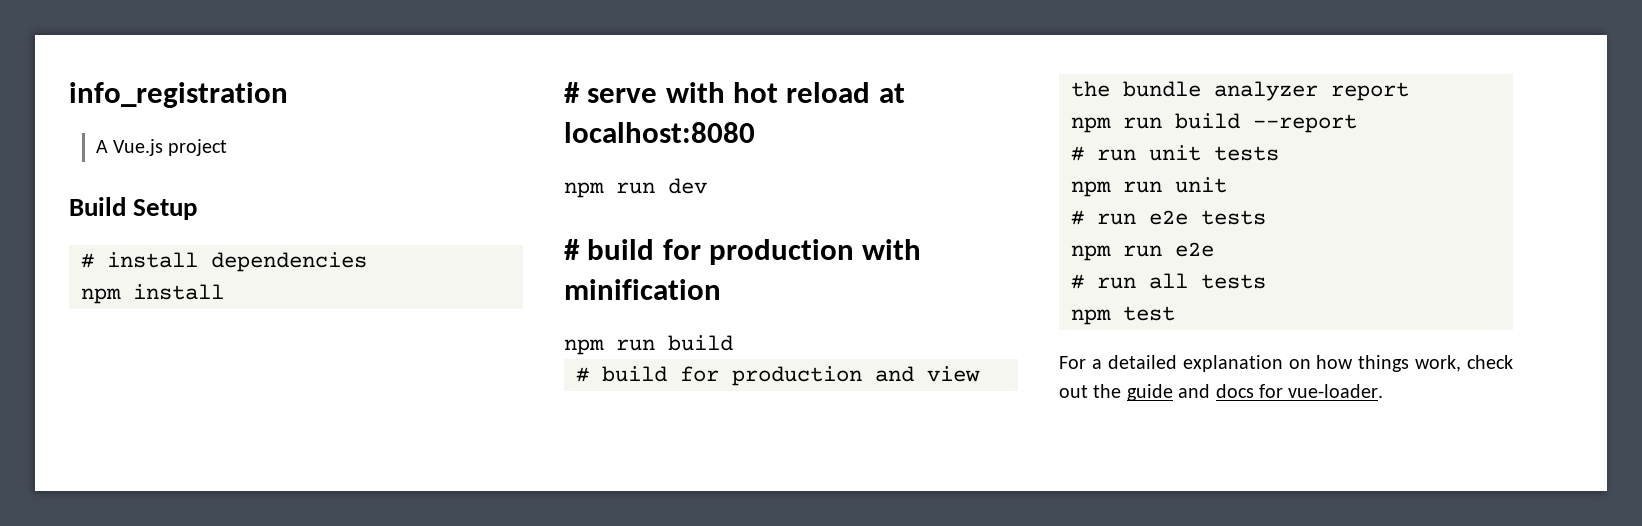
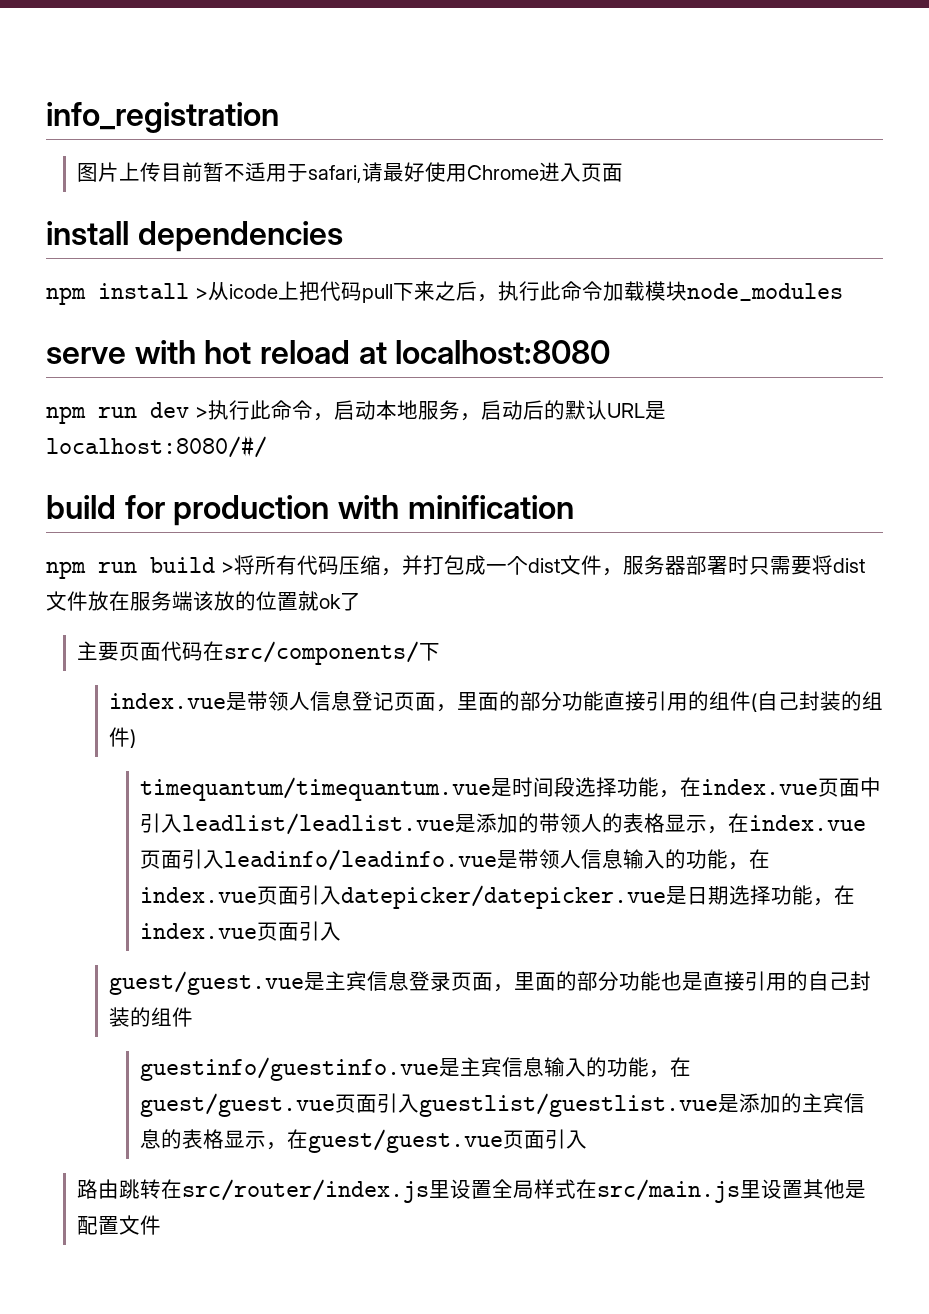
- A Vue.js project
- Build Setup
- # install dependencies
- npm install
- # serve with hot reload at localhost:8080
+ 图片上传目前暂不适用于safari,请最好使用Chrome进入页面
+ install dependencies
+ npm install >从icode上把代码pull下来之后，执行此命令加载模块node_modules
+ serve with hot reload at localhost:8080
- npm run dev
- # build for production with minification
- npm run build
- # build for production and view the bundle analyzer report
- npm run build --report
- # run unit tests
- npm run unit
- # run e2e tests
- npm run e2e
- # run all tests
- npm test
- For a detailed explanation on how things work, check out the guide and docs for vue-loader.
+ npm run dev >执行此命令，启动本地服务，启动后的默认URL是localhost:8080/#/
+ build for production with minification
+ npm run build >将所有代码压缩，并打包成一个dist文件，服务器部署时只需要将dist文件放在服务端该放的位置就ok了
+ 主要页面代码在src/components/下
+ index.vue是带领人信息登记页面，里面的部分功能直接引用的组件(自己封装的组件)
+ timequantum/timequantum.vue是时间段选择功能，在index.vue页面中引入leadlist/leadlist.vue是添加的带领人的表格显示，在index.vue页面引入leadinfo/leadinfo.vue是带领人信息输入的功能，在index.vue页面引入datepicker/datepicker.vue是日期选择功能，在index.vue页面引入
+ guest/guest.vue是主宾信息登录页面，里面的部分功能也是直接引用的自己封装的组件
+ guestinfo/guestinfo.vue是主宾信息输入的功能，在guest/guest.vue页面引入guestlist/guestlist.vue是添加的主宾信息的表格显示，在guest/guest.vue页面引入
+ 路由跳转在src/router/index.js里设置全局样式在src/main.js里设置其他是配置文件

